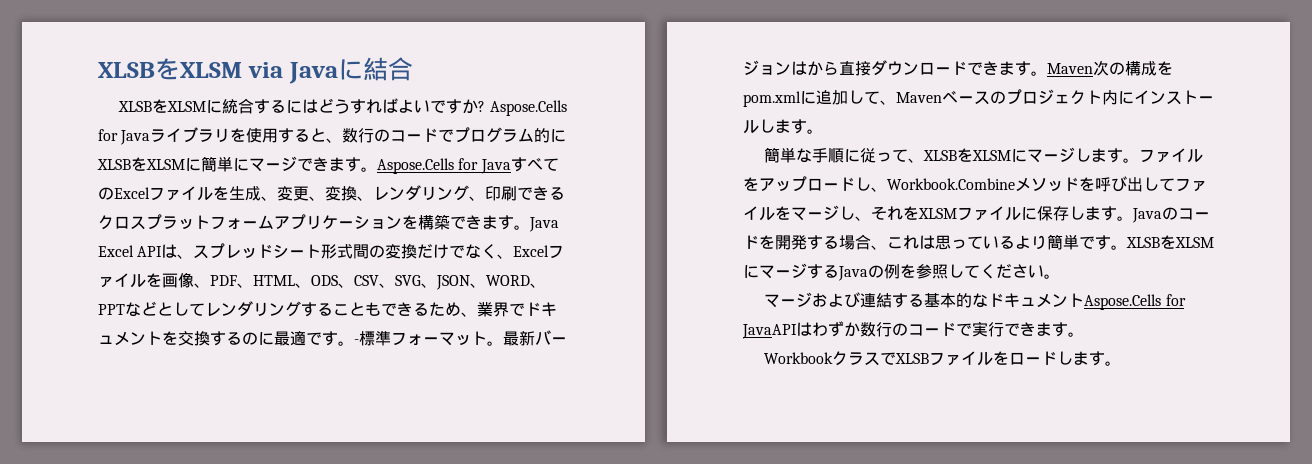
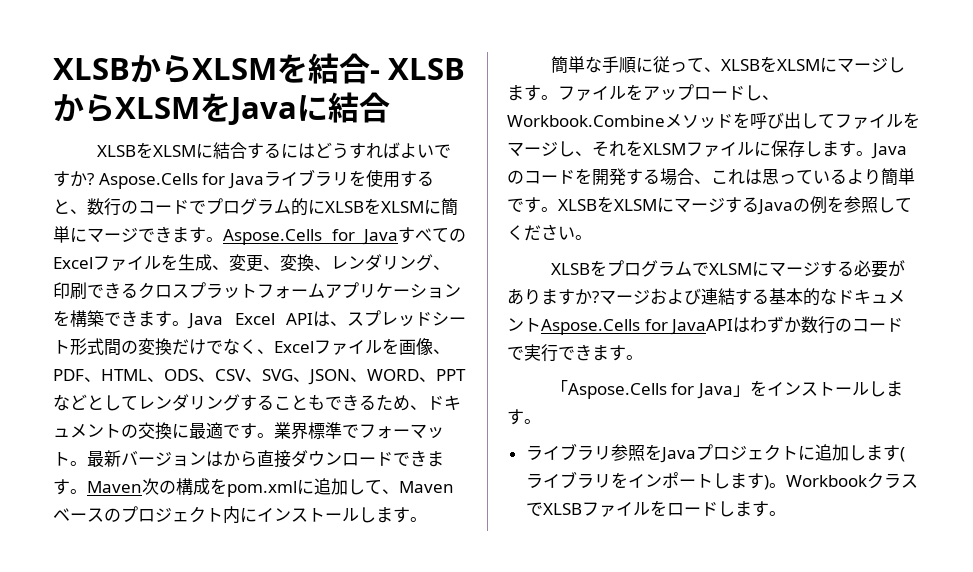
- XLSBをXLSM via Javaに結合
+ XLSBからXLSMを結合- XLSBからXLSMをJavaに結合
- XLSBをXLSMに統合するにはどうすればよいですか?
+ XLSBをXLSMに結合するにはどうすればよいですか?
- Java Excel APIは、スプレッドシート形式間の変換だけでなく、Excelファイルを画像、PDF、HTML、ODS、CSV、SVG、JSON、WORD、PPTなどとしてレンダリングすることもできるため、業界でドキュメントを交換するのに最適です。
+ Java Excel APIは、スプレッドシート形式間の変換だけでなく、Excelファイルを画像、PDF、HTML、ODS、CSV、SVG、JSON、WORD、PPTなどとしてレンダリングすることもできるため、ドキュメントの交換に最適です。
- -標準フォーマット。
+ 業界標準でフォーマット。
+ XLSBをプログラムでXLSMにマージする必要がありますか?
+ 「Aspose.Cells for Java」をインストールします。
+ ライブラリ参照をJavaプロジェクトに追加します(ライブラリをインポートします)。

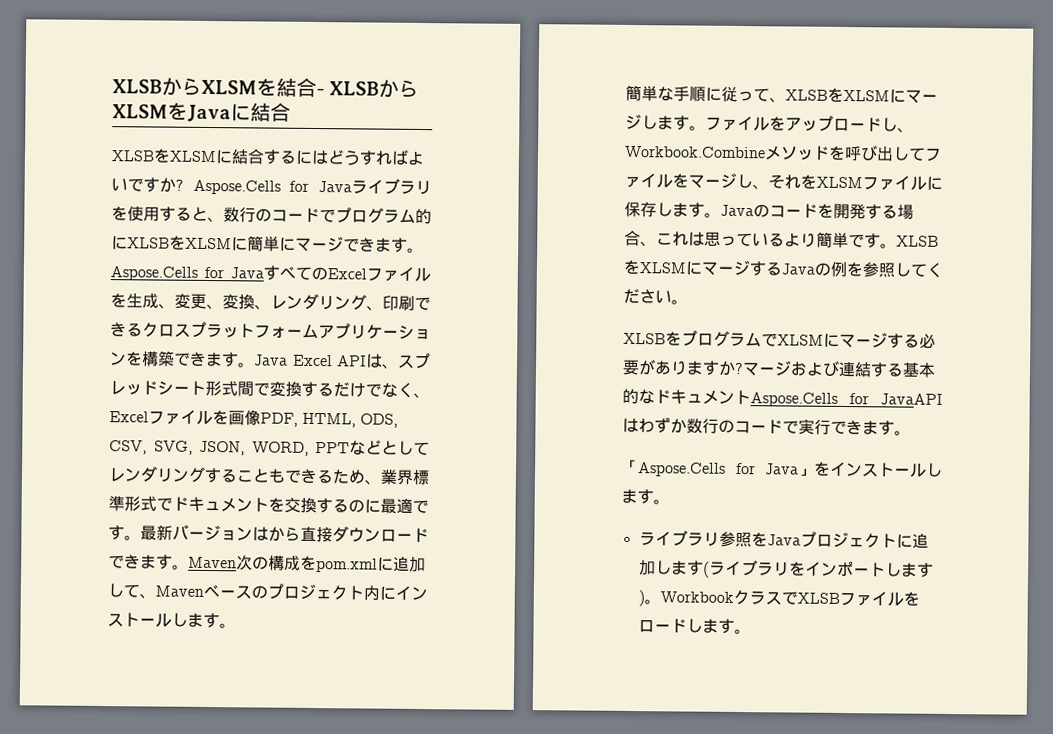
- Java Excel APIは、スプレッドシート形式間の変換だけでなく、Excelファイルを画像、PDF、HTML、ODS、CSV、SVG、JSON、WORD、PPTなどとしてレンダリングすることもできるため、ドキュメントの交換に最適です。業界標準でフォーマット。
+ Java Excel APIは、スプレッドシート形式間で変換するだけでなく、Excelファイルを画像PDF, HTML, ODS, CSV, SVG, JSON, WORD, PPTなどとしてレンダリングすることもできるため、業界標準形式でドキュメントを交換するのに最適です。

